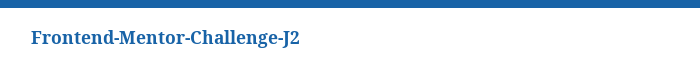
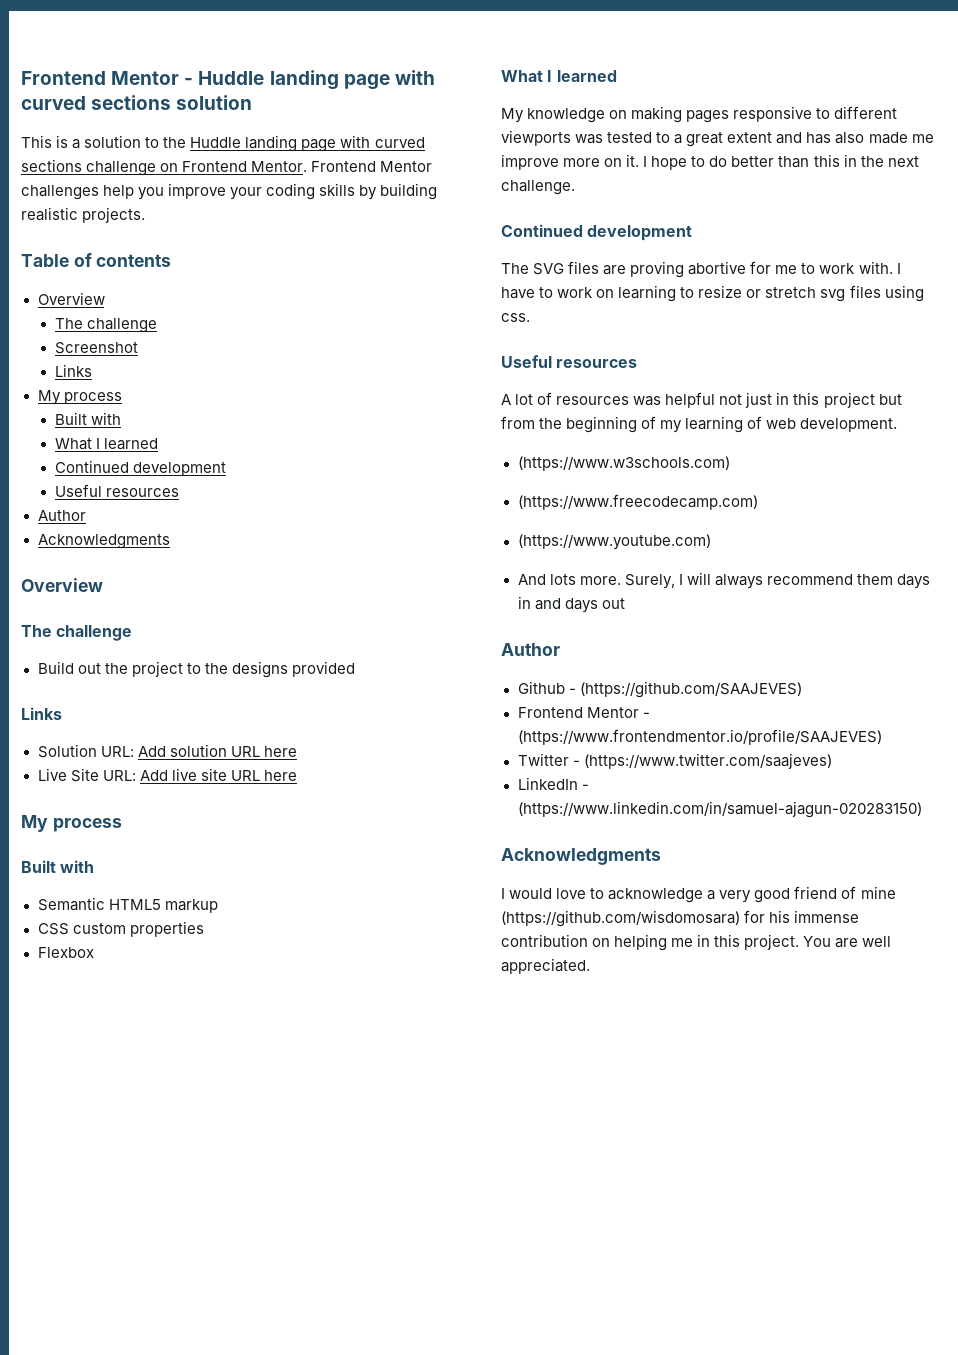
- Frontend-Mentor-Challenge-J2
+ Frontend Mentor - Huddle landing page with curved sections solution
+ This is a solution to the Huddle landing page with curved sections challenge on Frontend Mentor. Frontend Mentor challenges help you improve your coding skills by building realistic projects.
+ Table of contents
+ Overview
+ The challenge
+ Screenshot
+ Links
+ My process
+ Built with
+ What I learned
+ Continued development
+ Useful resources
+ Author
+ Acknowledgments
+ Overview
+ The challenge
+ Build out the project to the designs provided
+ Links
+ Solution URL: Add solution URL here
+ Live Site URL: Add live site URL here
+ My process
+ Built with
+ Semantic HTML5 markup
+ CSS custom properties
+ Flexbox
+ What I learned
+ My knowledge on making pages responsive to different viewports was tested to a great extent and has also made me improve more on it. I hope to do better than this in the next challenge.
+ Continued development
+ The SVG files are proving abortive for me to work with. I have to work on learning to resize or stretch svg files using css.
+ Useful resources
+ A lot of resources was helpful not just in this project but from the beginning of my learning of web development.
+ (https://www.w3schools.com)
+ (https://www.freecodecamp.com)
+ (https://www.youtube.com)
+ And lots more. Surely, I will always recommend them days in and days out
+ Author
+ Github - (https://github.com/SAAJEVES)
+ Frontend Mentor - (https://www.frontendmentor.io/profile/SAAJEVES)
+ Twitter - (https://www.twitter.com/saajeves)
+ LinkedIn - (https://www.linkedin.com/in/samuel-ajagun-020283150)
+ Acknowledgments
+ I would love to acknowledge a very good friend of mine (https://github.com/wisdomosara) for his immense contribution on helping me in this project. You are well appreciated.

